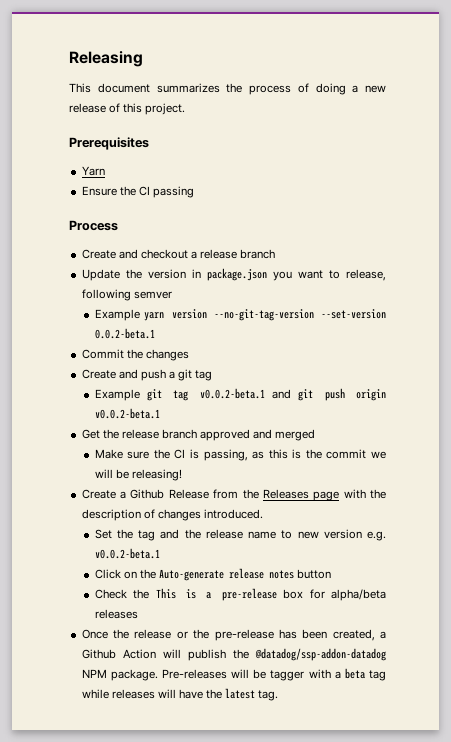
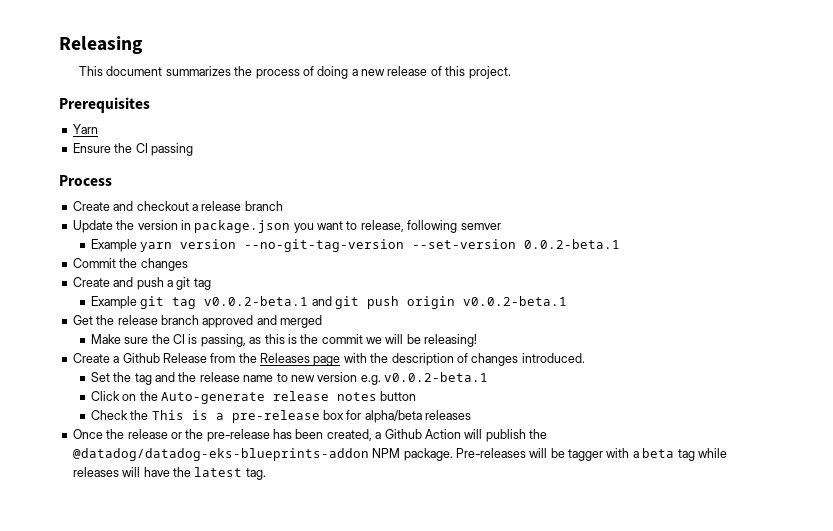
- Once the release or the pre-release has been created, a Github Action will publish the @datadog/ssp-addon-datadog NPM package.
+ Once the release or the pre-release has been created, a Github Action will publish the @datadog/datadog-eks-blueprints-addon NPM package.

